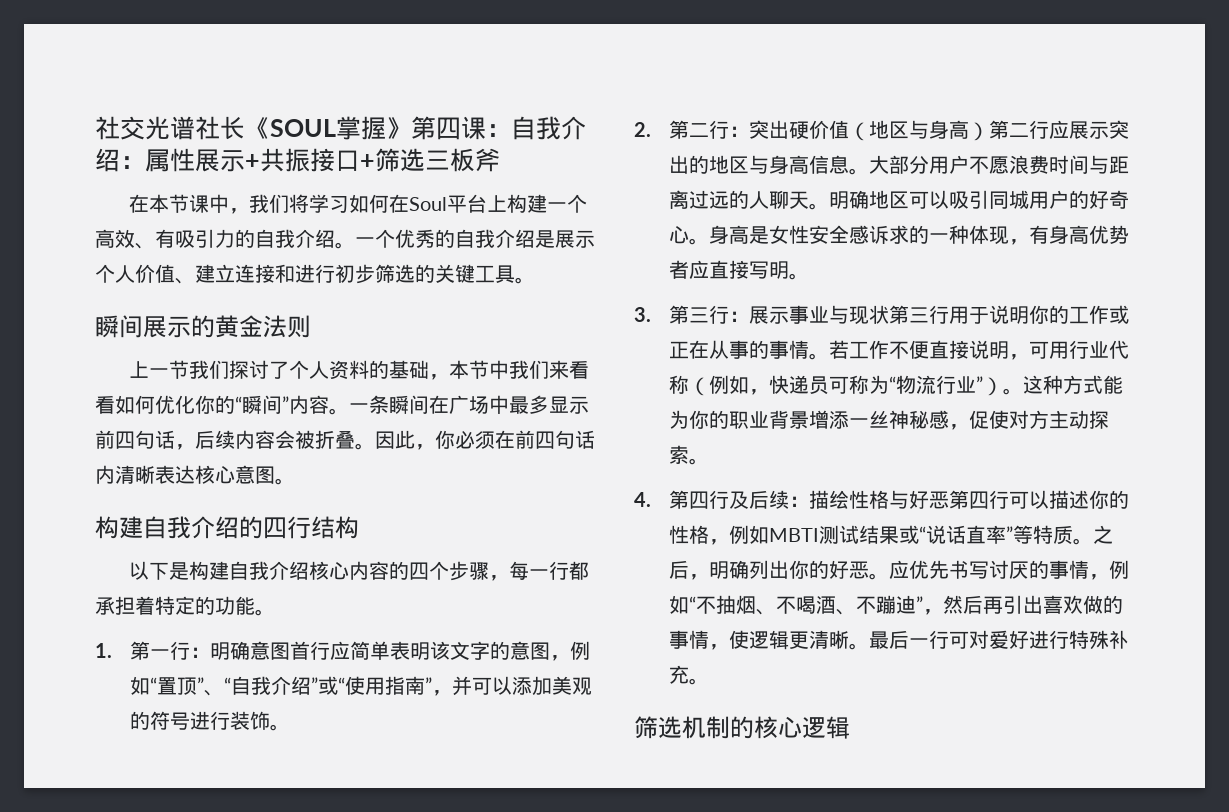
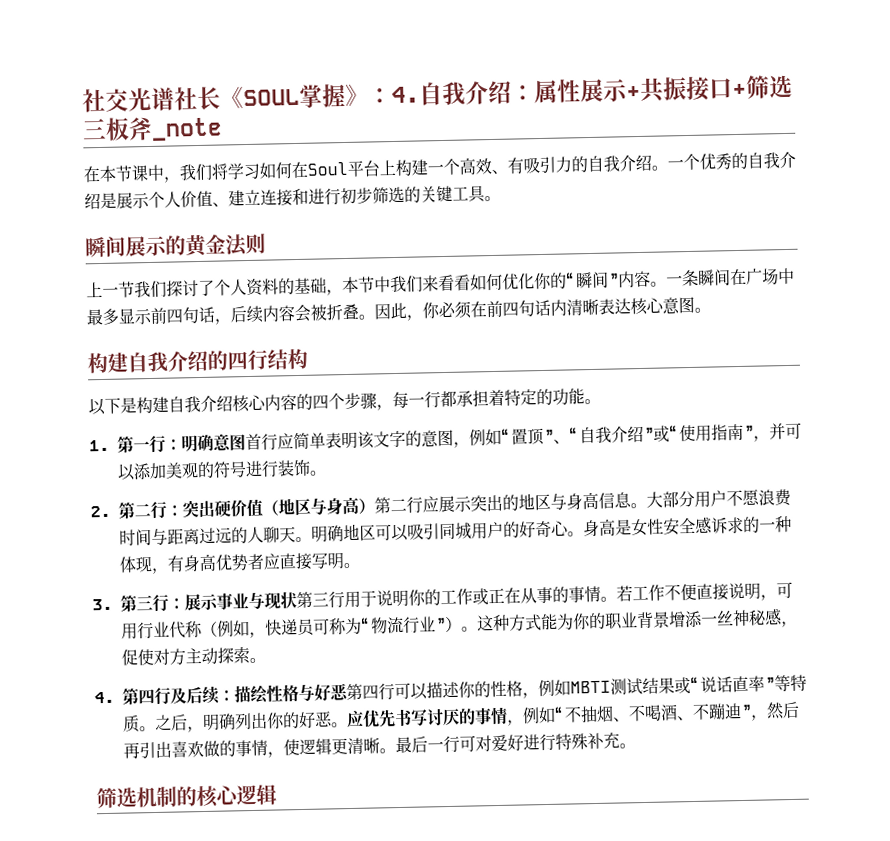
- 社交光谱社长《SOUL掌握》第四课：自我介绍：属性展示+共振接口+筛选三板斧
+ 社交光谱社长《SOUL掌握》：4.自我介绍：属性展示+共振接口+筛选三板斧_note

